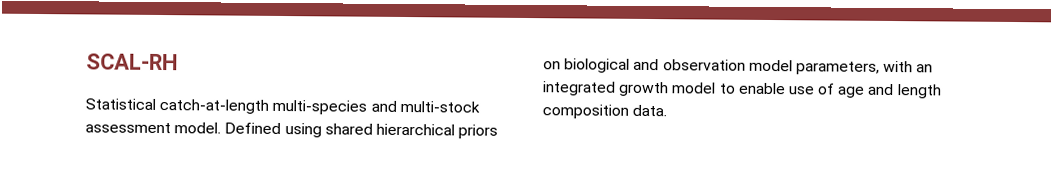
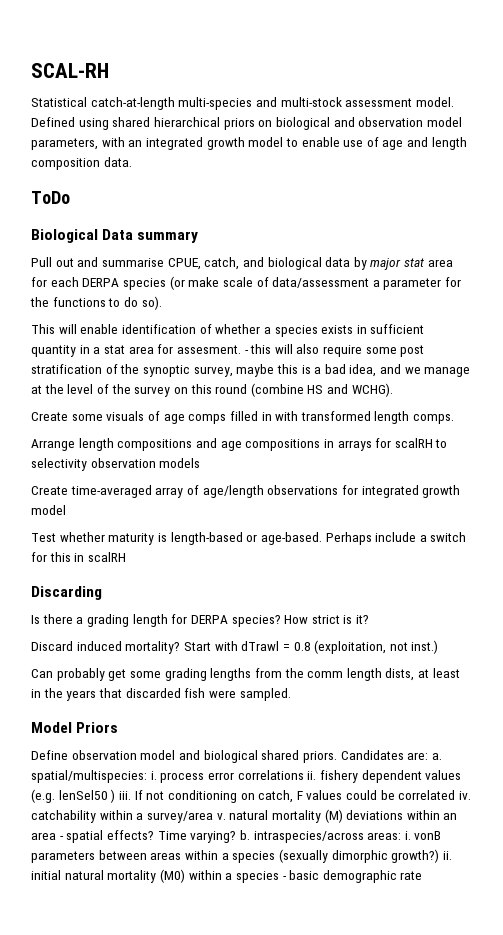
+ ToDo
+ Biological Data summary
+ Pull out and summarise CPUE, catch, and biological data by major stat area for each DERPA species (or make scale of data/assessment a parameter for the functions to do so).
+ This will enable identification of whether a species exists in sufficient quantity in a stat area for assesment. - this will also require some post stratification of the synoptic survey, maybe this is a bad idea, and we manage at the level of the survey on this round (combine HS and WCHG).
+ Create some visuals of age comps filled in with transformed length comps.
+ Arrange length compositions and age compositions in arrays for scalRH to selectivity observation models
+ Create time-averaged array of age/length observations for integrated growth model
+ Test whether maturity is length-based or age-based. Perhaps include a switch for this in scalRH
+ Discarding
+ Is there a grading length for DERPA species? How strict is it?
+ Discard induced mortality? Start with dTrawl = 0.8 (exploitation, not inst.)
+ Can probably get some grading lengths from the comm length dists, at least in the years that discarded fish were sampled.
+ Model Priors
+ Define observation model and biological shared priors. Candidates are: a. spatial/multispecies: i. process error correlations ii. fishery dependent values (e.g. lenSel50 ) iii. If not conditioning on catch, F values could be correlated iv. catchability within a survey/area v. natural mortality (M) deviations within an area - spatial effects? Time varying? b. intraspecies/across areas: i. vonB parameters between areas within a species (sexually dimorphic growth?) ii. initial natural mortality (M0) within a species - basic demographic rate

